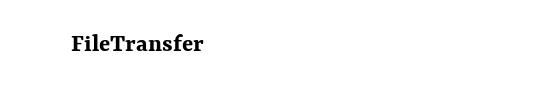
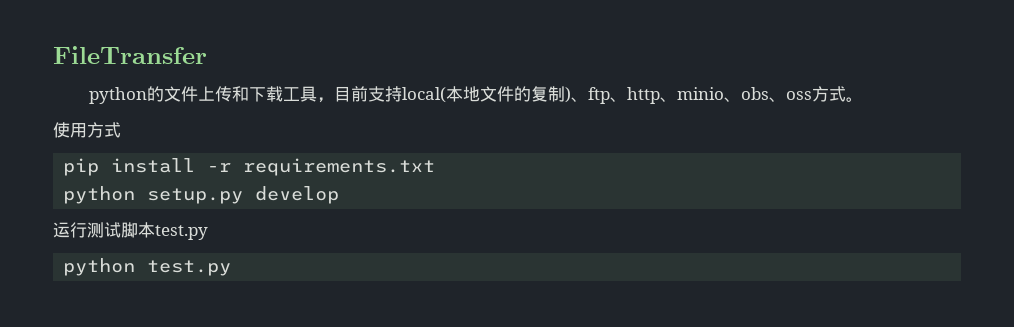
+ python的文件上传和下载工具，目前支持local(本地文件的复制)、ftp、http、minio、obs、oss方式。
+ 使用方式
+ pip install -r requirements.txt
+ python setup.py develop
+ 运行测试脚本test.py
+ python test.py

